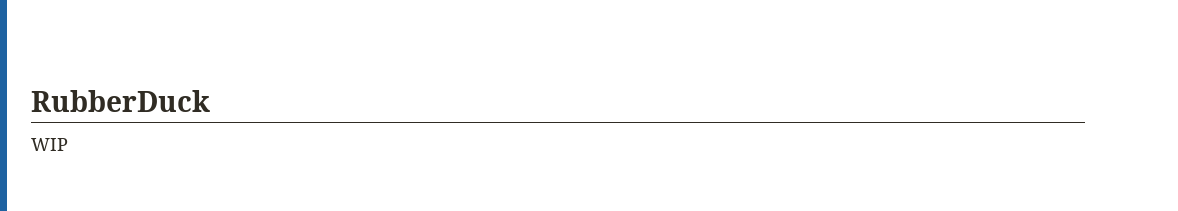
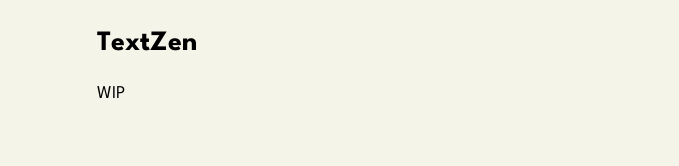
- RubberDuck
+ TextZen

